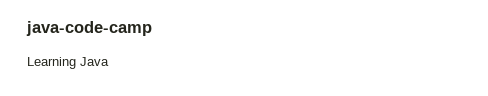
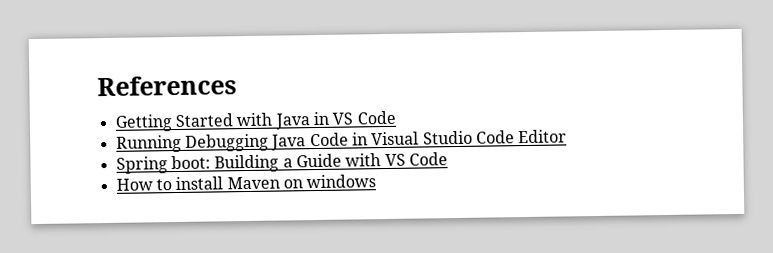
- java-code-camp
- Learning Java
+ References
+ Getting Started with Java in VS Code
+ Running Debugging Java Code in Visual Studio Code Editor
+ Spring boot: Building a Guide with VS Code
+ How to install Maven on windows

